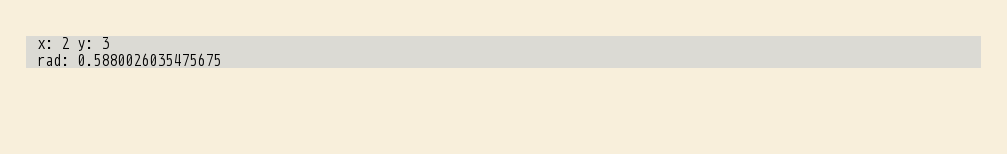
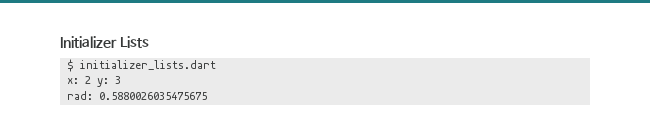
+ Initializer Lists
+ $ initializer_lists.dart

